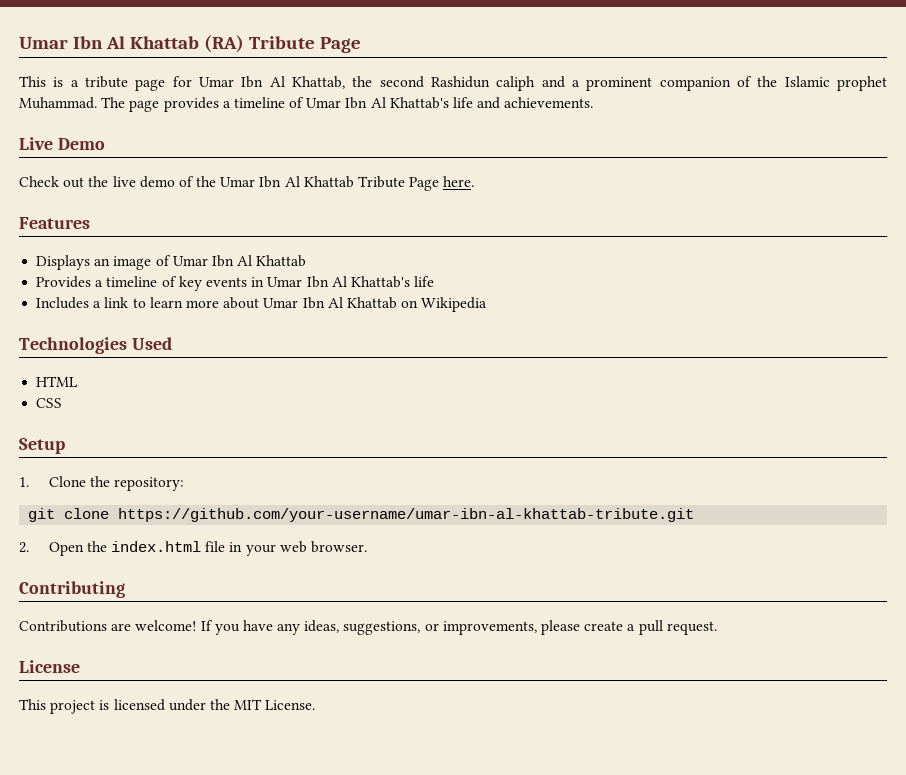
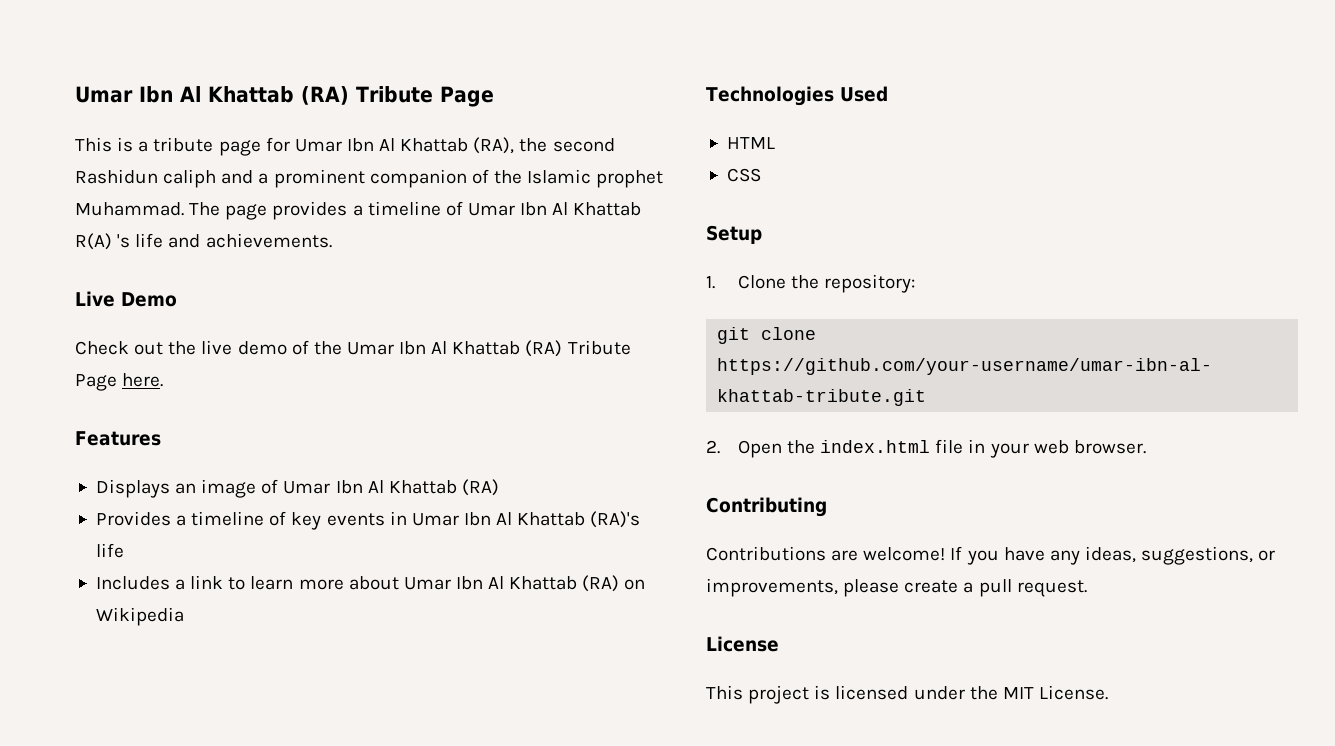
- This is a tribute page for Umar Ibn Al Khattab, the second Rashidun caliph and a prominent companion of the Islamic prophet Muhammad.
+ This is a tribute page for Umar Ibn Al Khattab (RA), the second Rashidun caliph and a prominent companion of the Islamic prophet Muhammad.
- The page provides a timeline of Umar Ibn Al Khattab's life and achievements.
+ The page provides a timeline of Umar Ibn Al Khattab R(A) 's life and achievements.
- Check out the live demo of the Umar Ibn Al Khattab Tribute Page here.
+ Check out the live demo of the Umar Ibn Al Khattab (RA) Tribute Page here.
- Displays an image of Umar Ibn Al Khattab
+ Displays an image of Umar Ibn Al Khattab (RA)
- Provides a timeline of key events in Umar Ibn Al Khattab's life
+ Provides a timeline of key events in Umar Ibn Al Khattab (RA)'s life
- Includes a link to learn more about Umar Ibn Al Khattab on Wikipedia
+ Includes a link to learn more about Umar Ibn Al Khattab (RA) on Wikipedia

